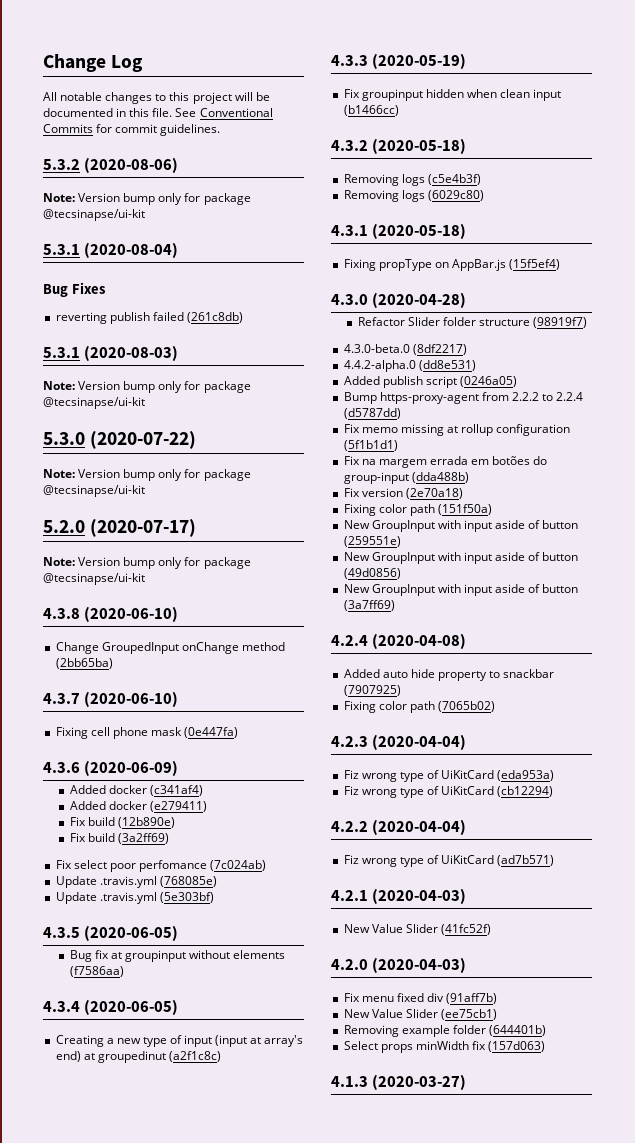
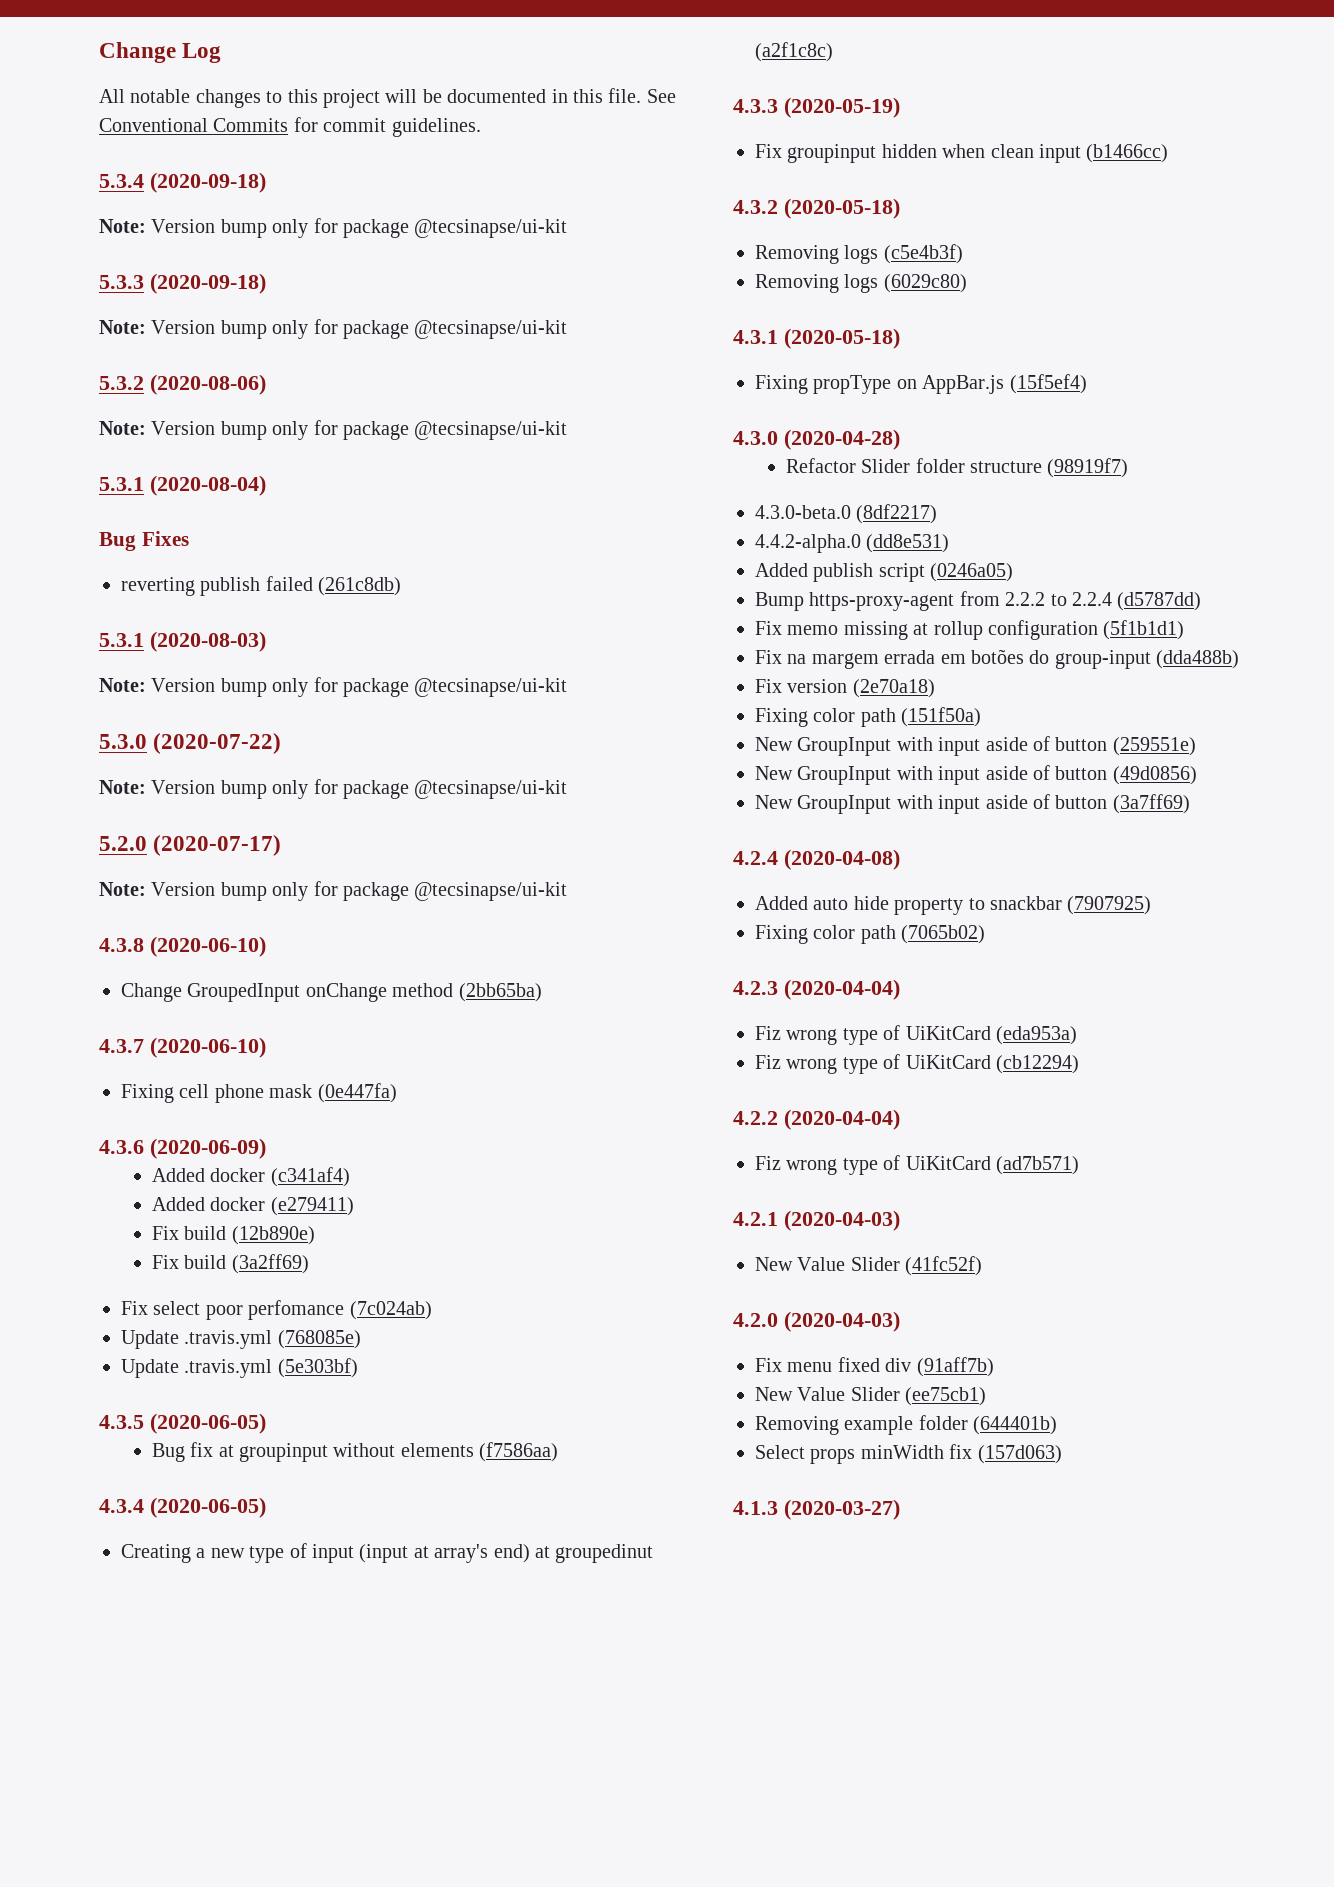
+ 5.3.4 (2020-09-18)
+ Note: Version bump only for package @tecsinapse/ui-kit
+ 5.3.3 (2020-09-18)
+ Note: Version bump only for package @tecsinapse/ui-kit

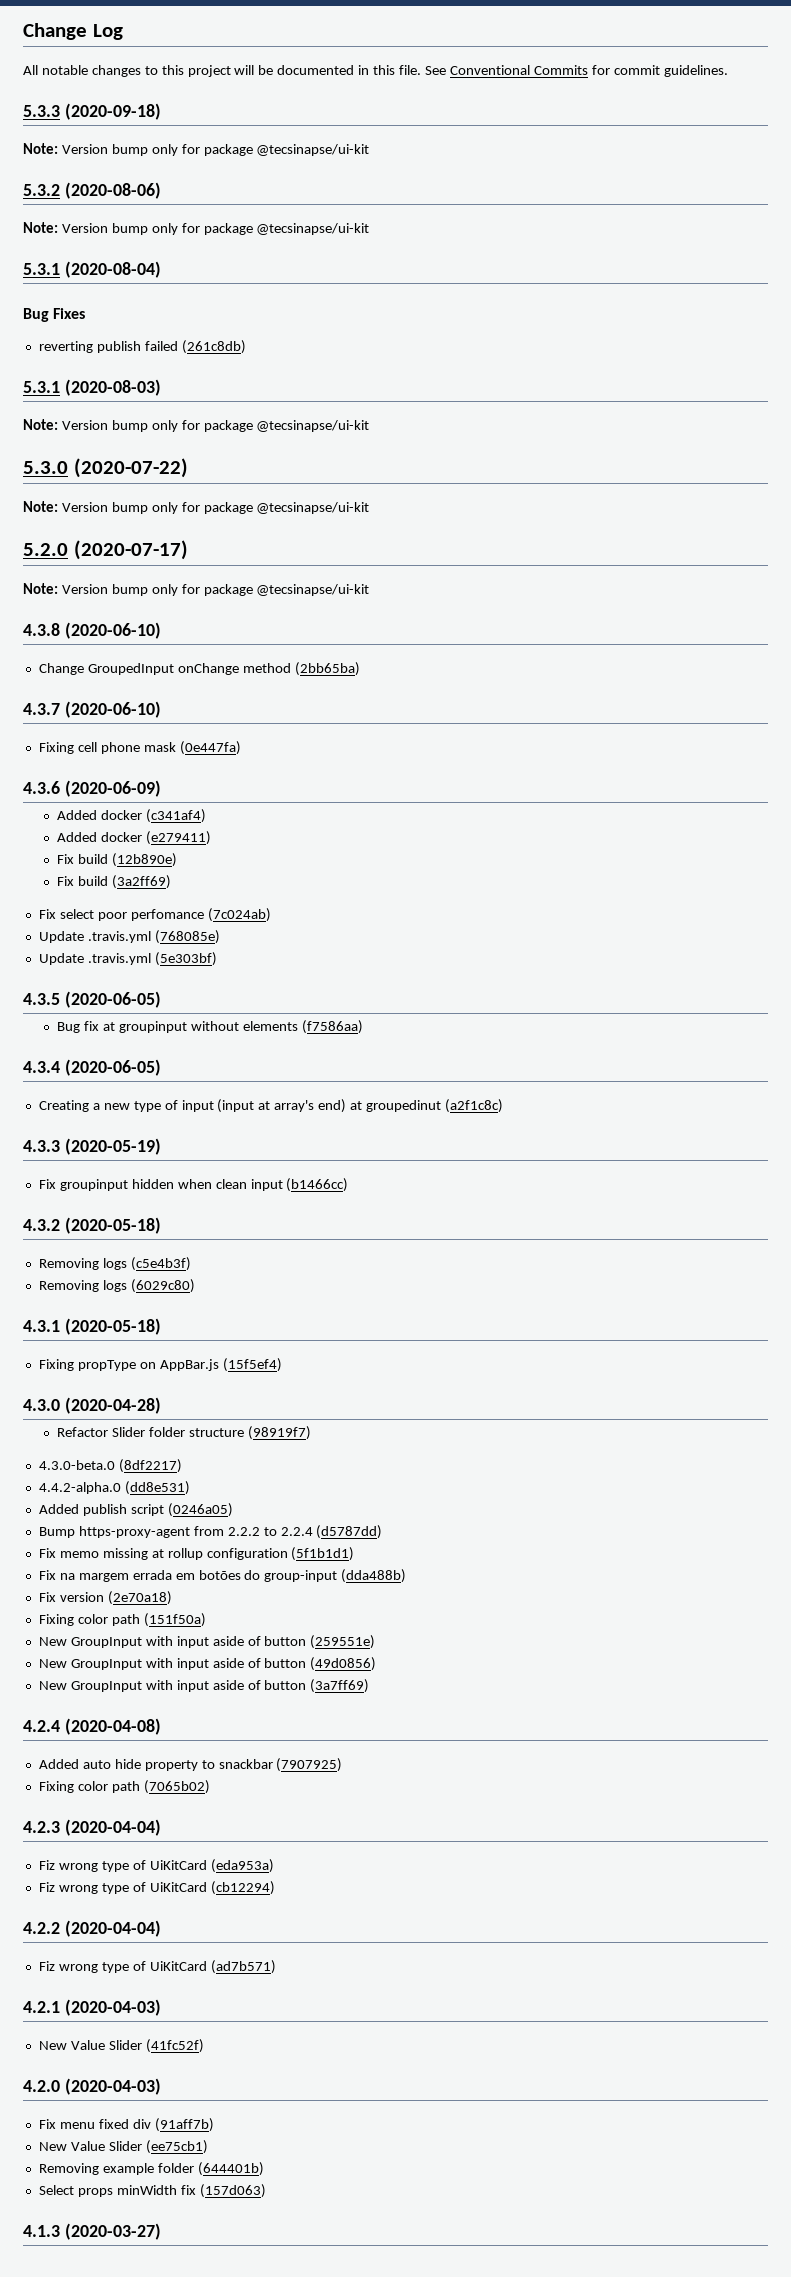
- 5.3.4 (2020-09-18)
- Note: Version bump only for package @tecsinapse/ui-kit

